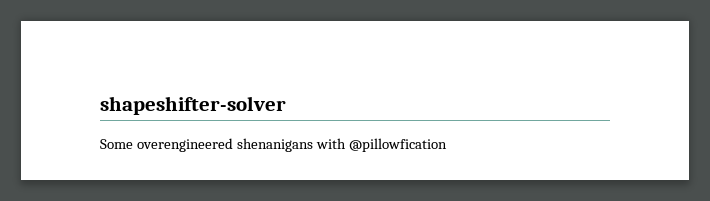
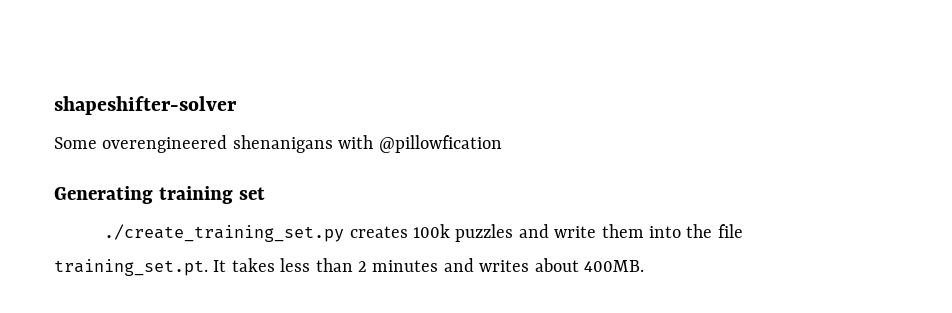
+ Generating training set
+ ./create_training_set.py creates 100k puzzles and write them into the file training_set.pt. It takes less than 2 minutes and writes about 400MB.

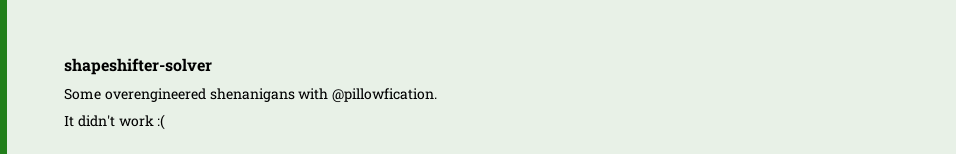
- Some overengineered shenanigans with @pillowfication
- Generating training set
- ./create_training_set.py creates 100k puzzles and write them into the file training_set.pt. It takes less than 2 minutes and writes about 400MB.
+ Some overengineered shenanigans with @pillowfication.
+ It didn't work :(

